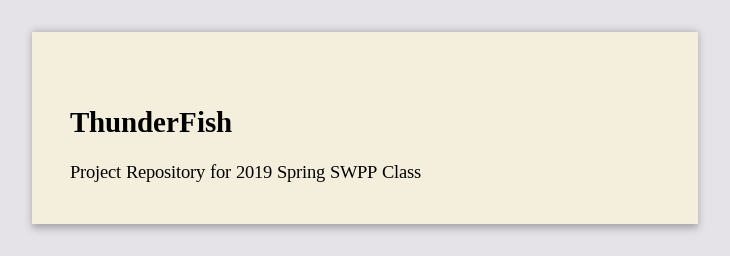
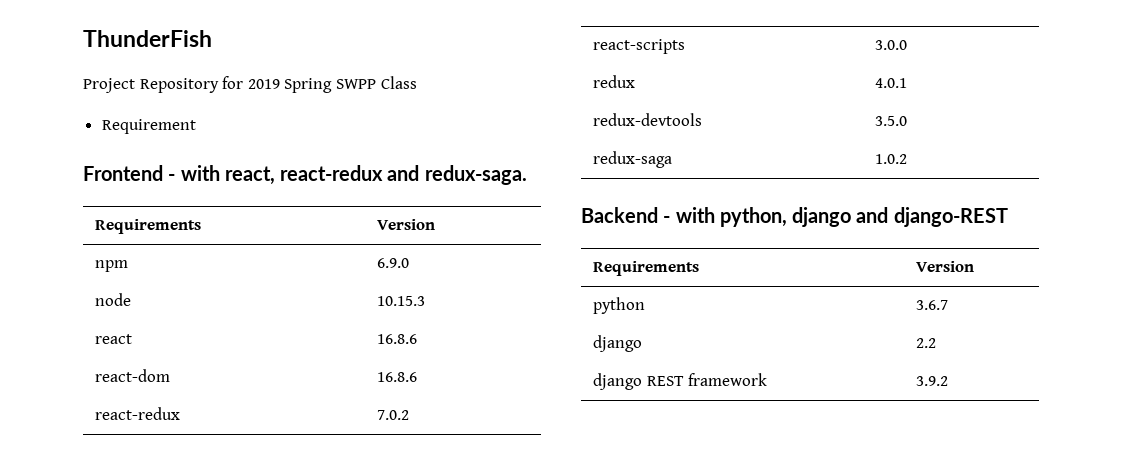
+ Requirement
+ Frontend - with react, react-redux and redux-saga.
+ Requirements | Version
+ npm | 6.9.0
+ node | 10.15.3
+ react | 16.8.6
+ react-dom | 16.8.6
+ react-redux | 7.0.2
+ react-scripts | 3.0.0
+ redux | 4.0.1
+ redux-devtools | 3.5.0
+ redux-saga | 1.0.2
+ Backend - with python, django and django-REST
+ Requirements | Version
+ python | 3.6.7
+ django | 2.2
+ django REST framework | 3.9.2

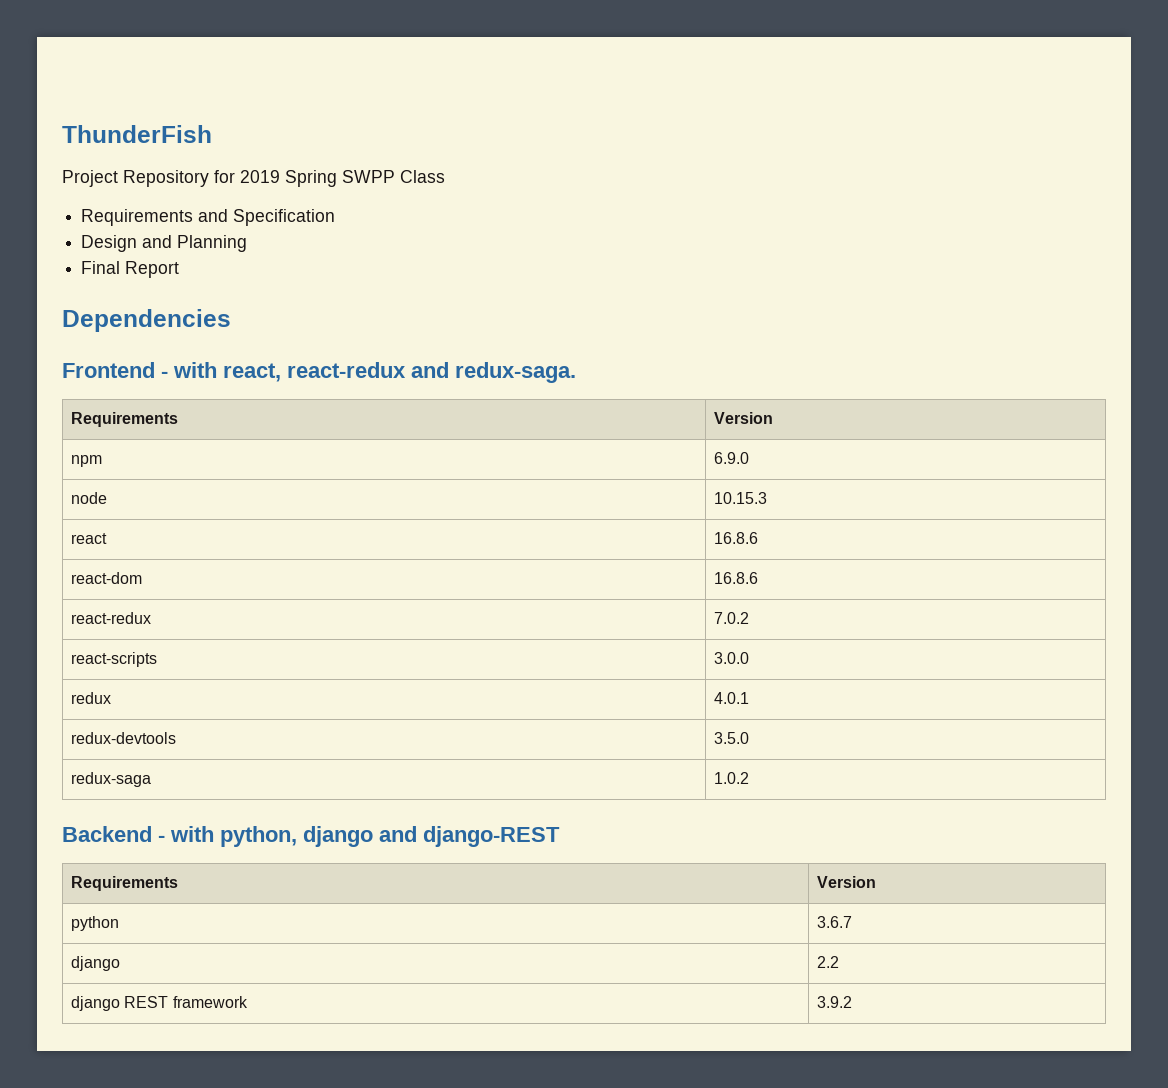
- Requirement
+ Requirements and Specification
+ Design and Planning
+ Final Report
+ Dependencies

